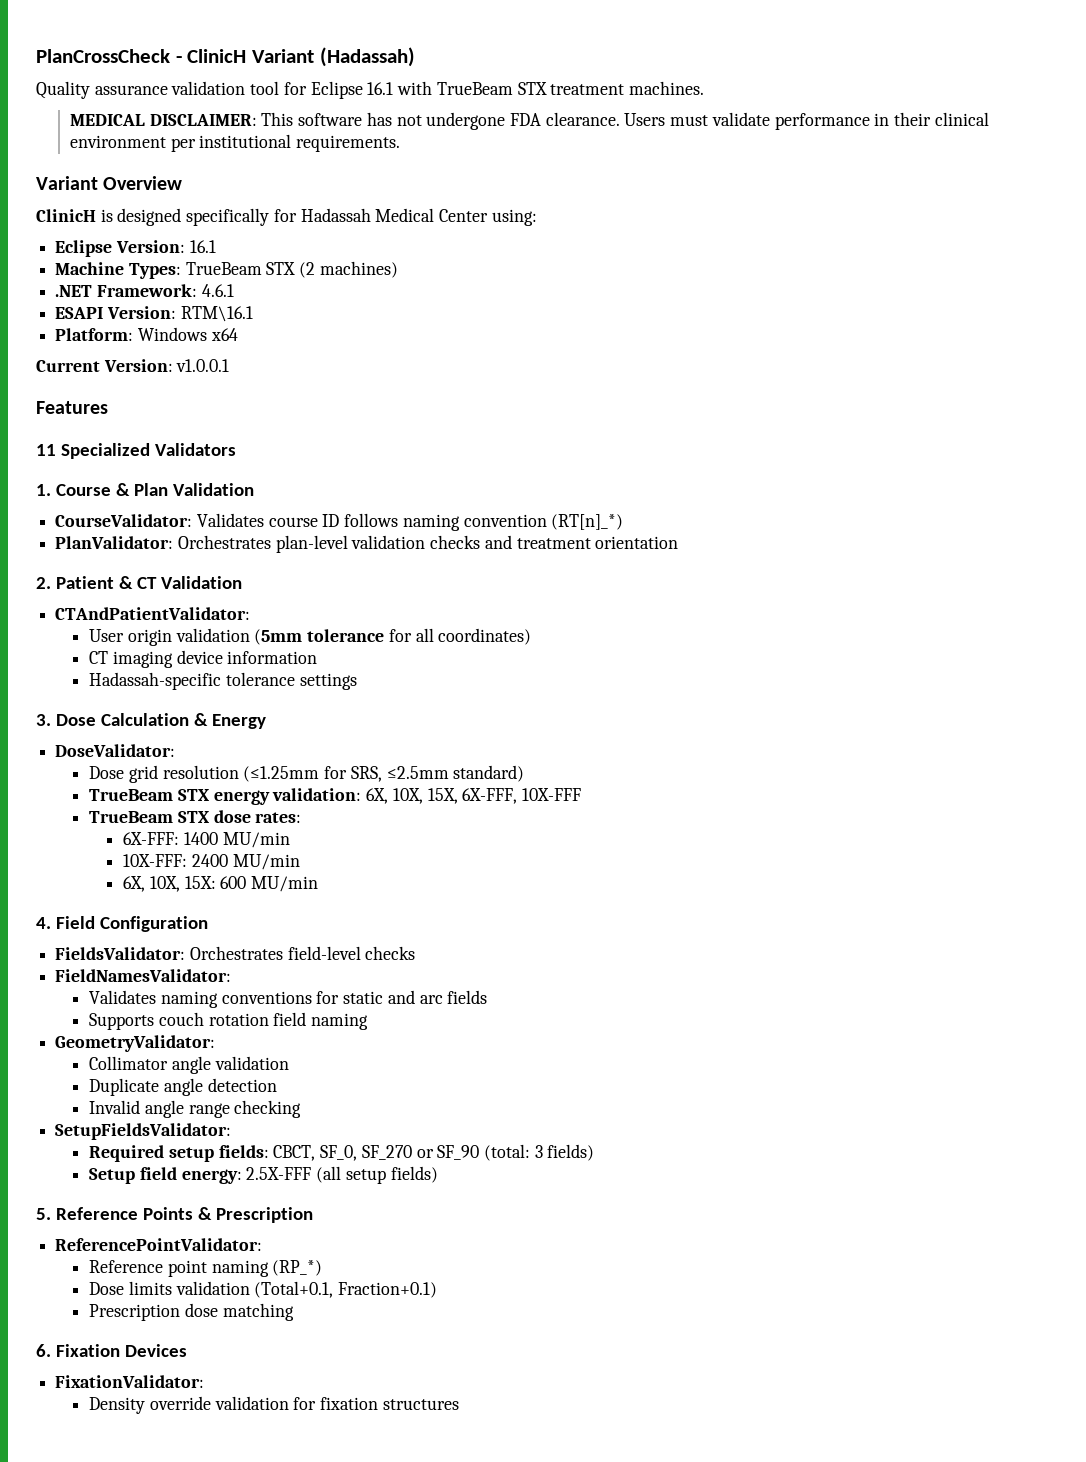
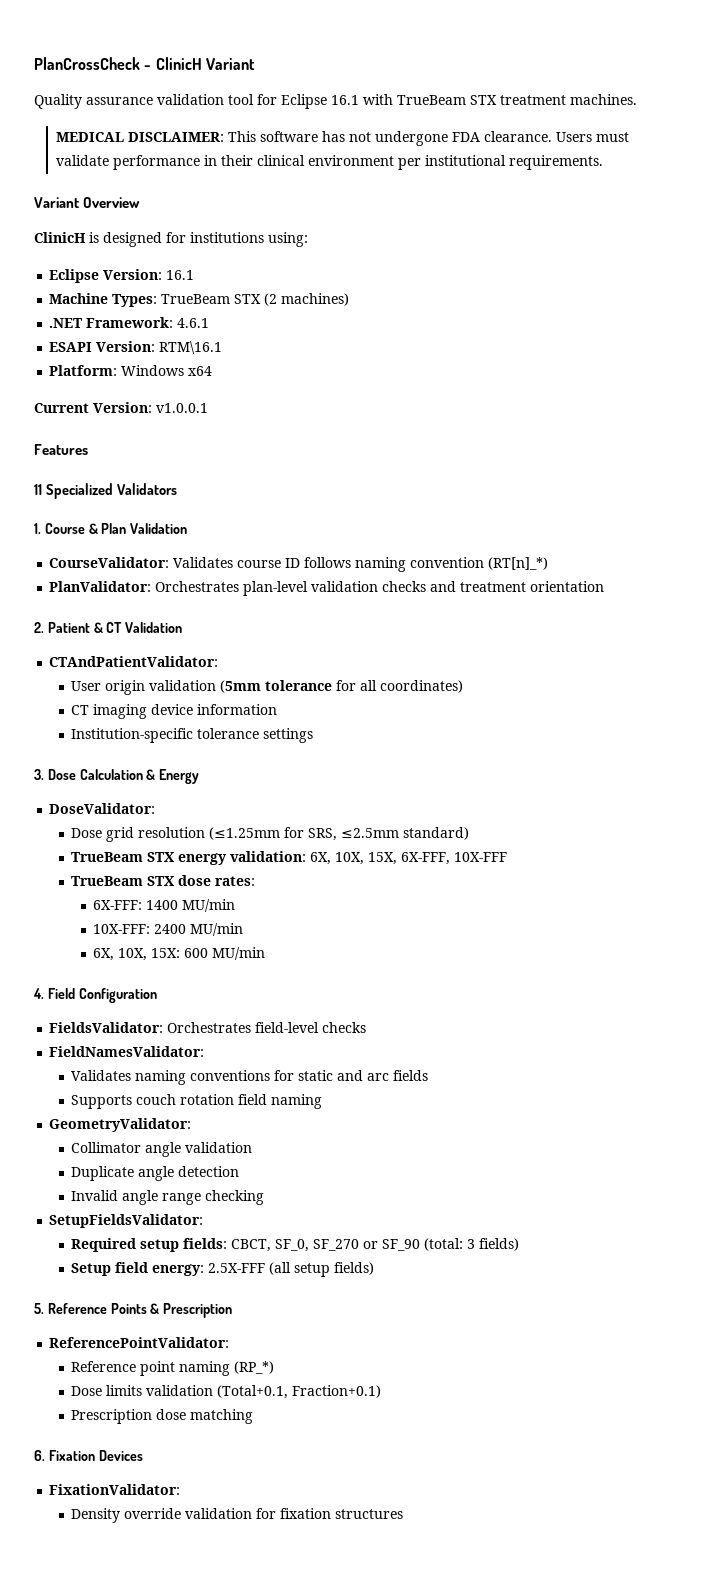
- PlanCrossCheck - ClinicH Variant (Hadassah)
+ PlanCrossCheck - ClinicH Variant
- ClinicH is designed specifically for Hadassah Medical Center using:
+ ClinicH is designed for institutions using:
- Hadassah-specific tolerance settings
+ Institution-specific tolerance settings

